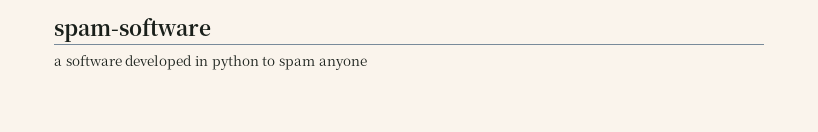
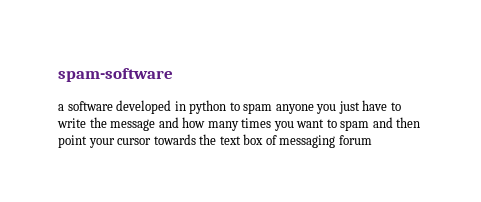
- a software developed in python to spam anyone
+ a software developed in python to spam anyone you just have to write the message and how many times you want to spam and then point your cursor towards the text box of messaging forum

